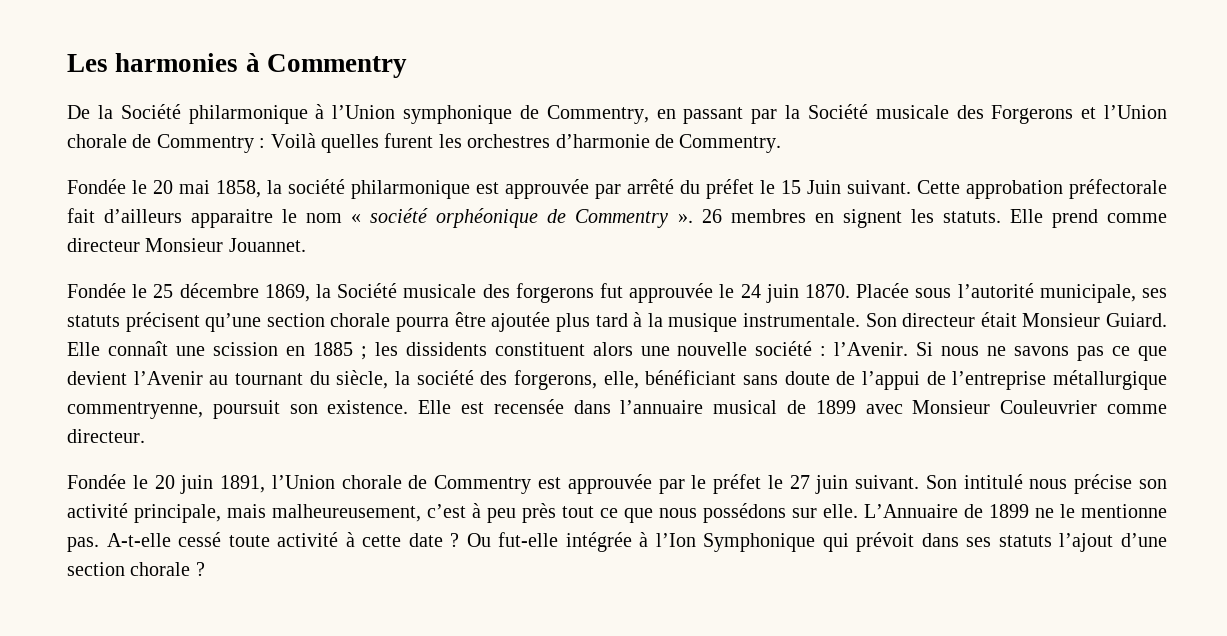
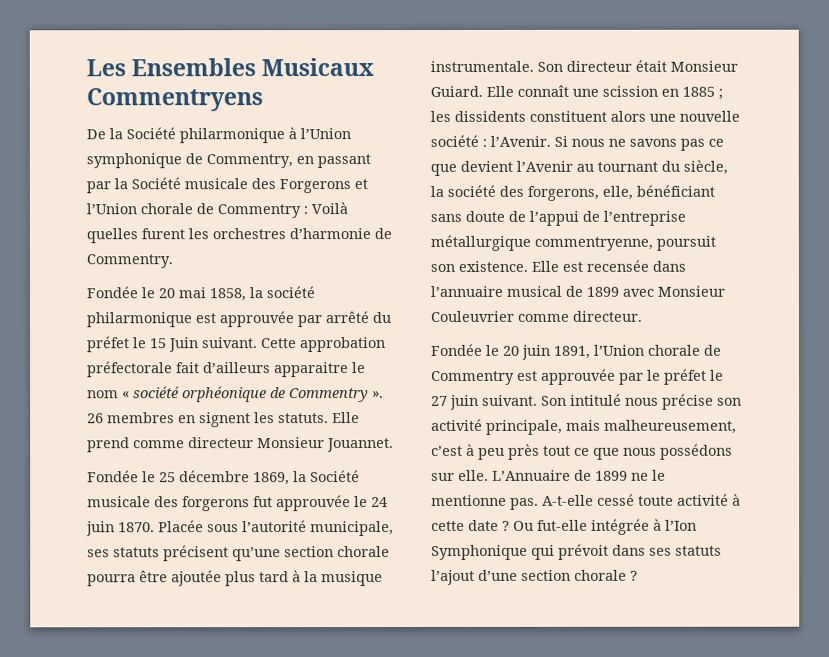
- Les harmonies à Commentry
+ Les Ensembles Musicaux Commentryens

